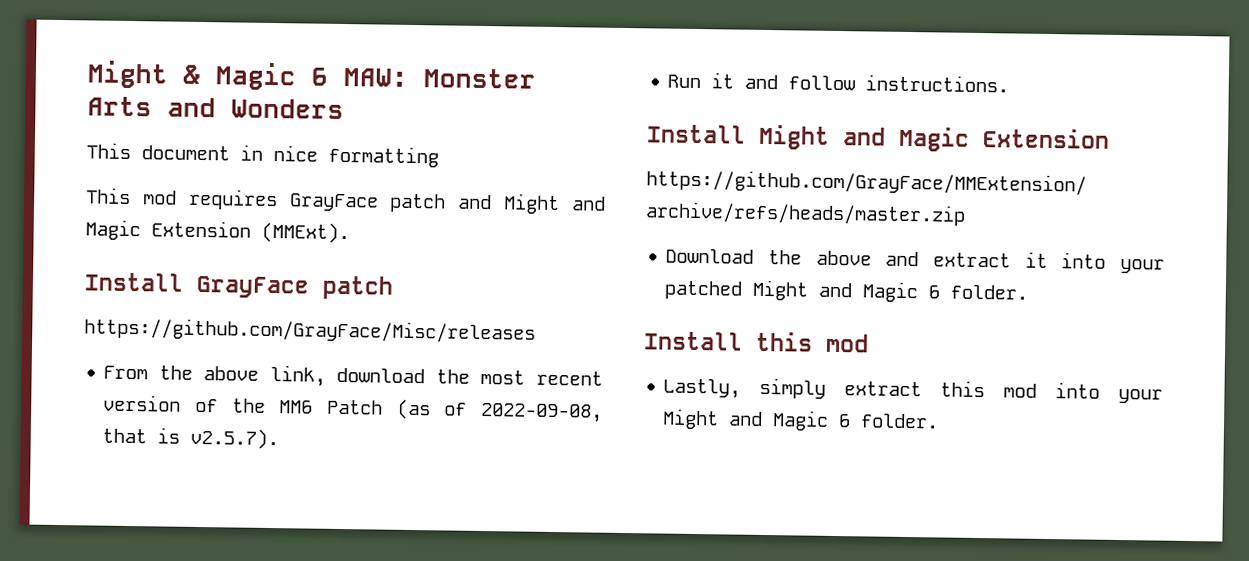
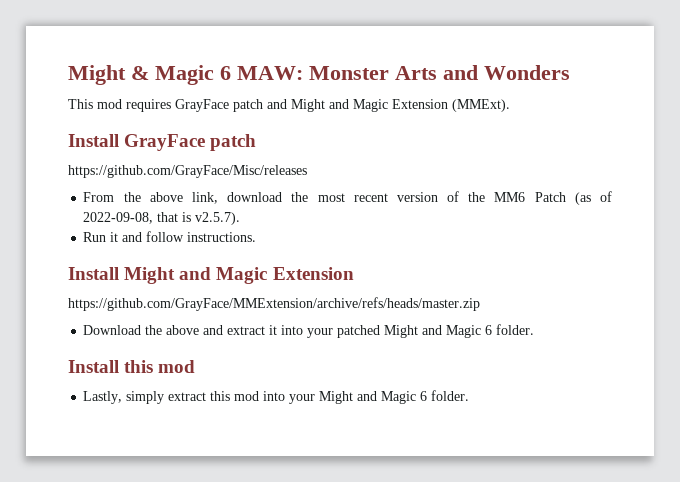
- This document in nice formatting

